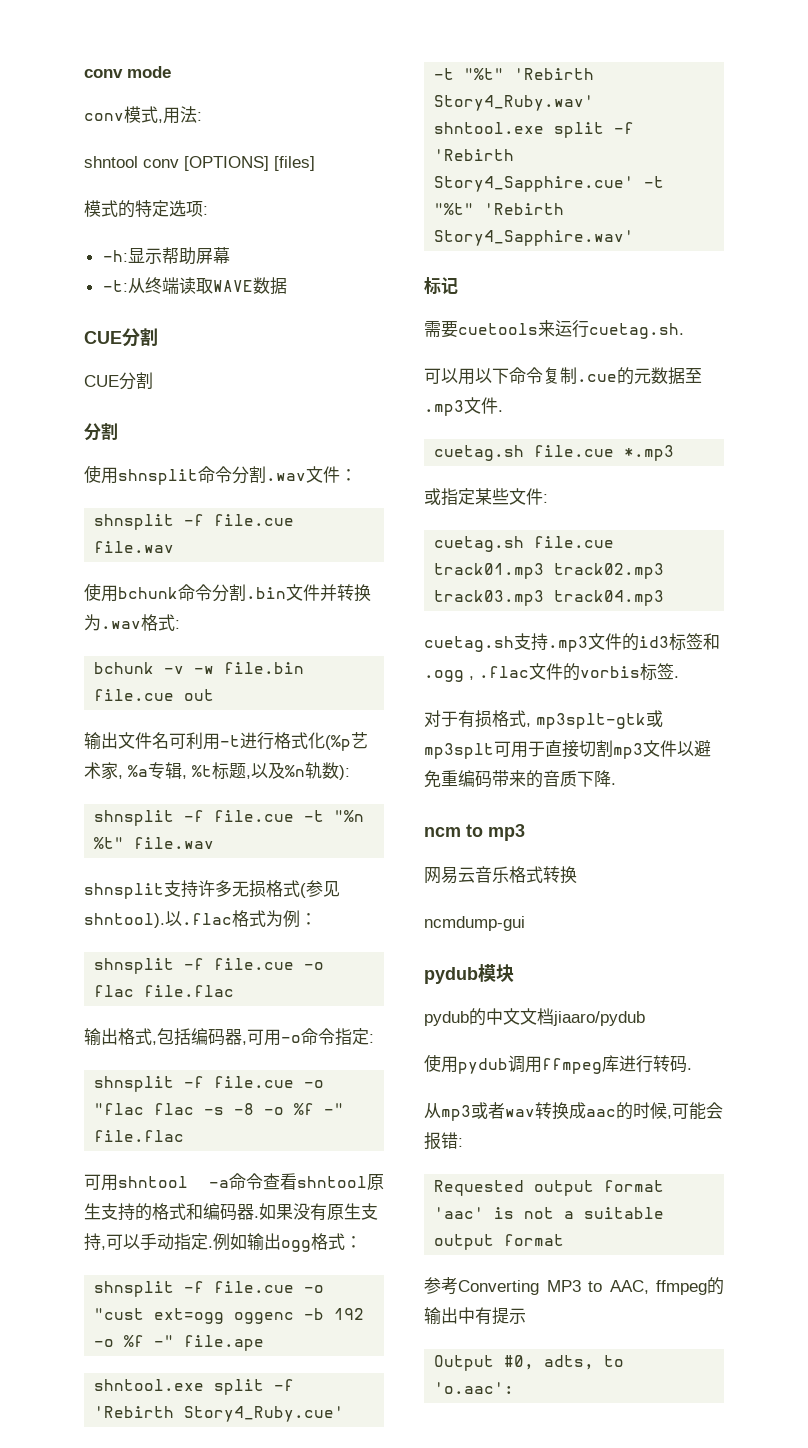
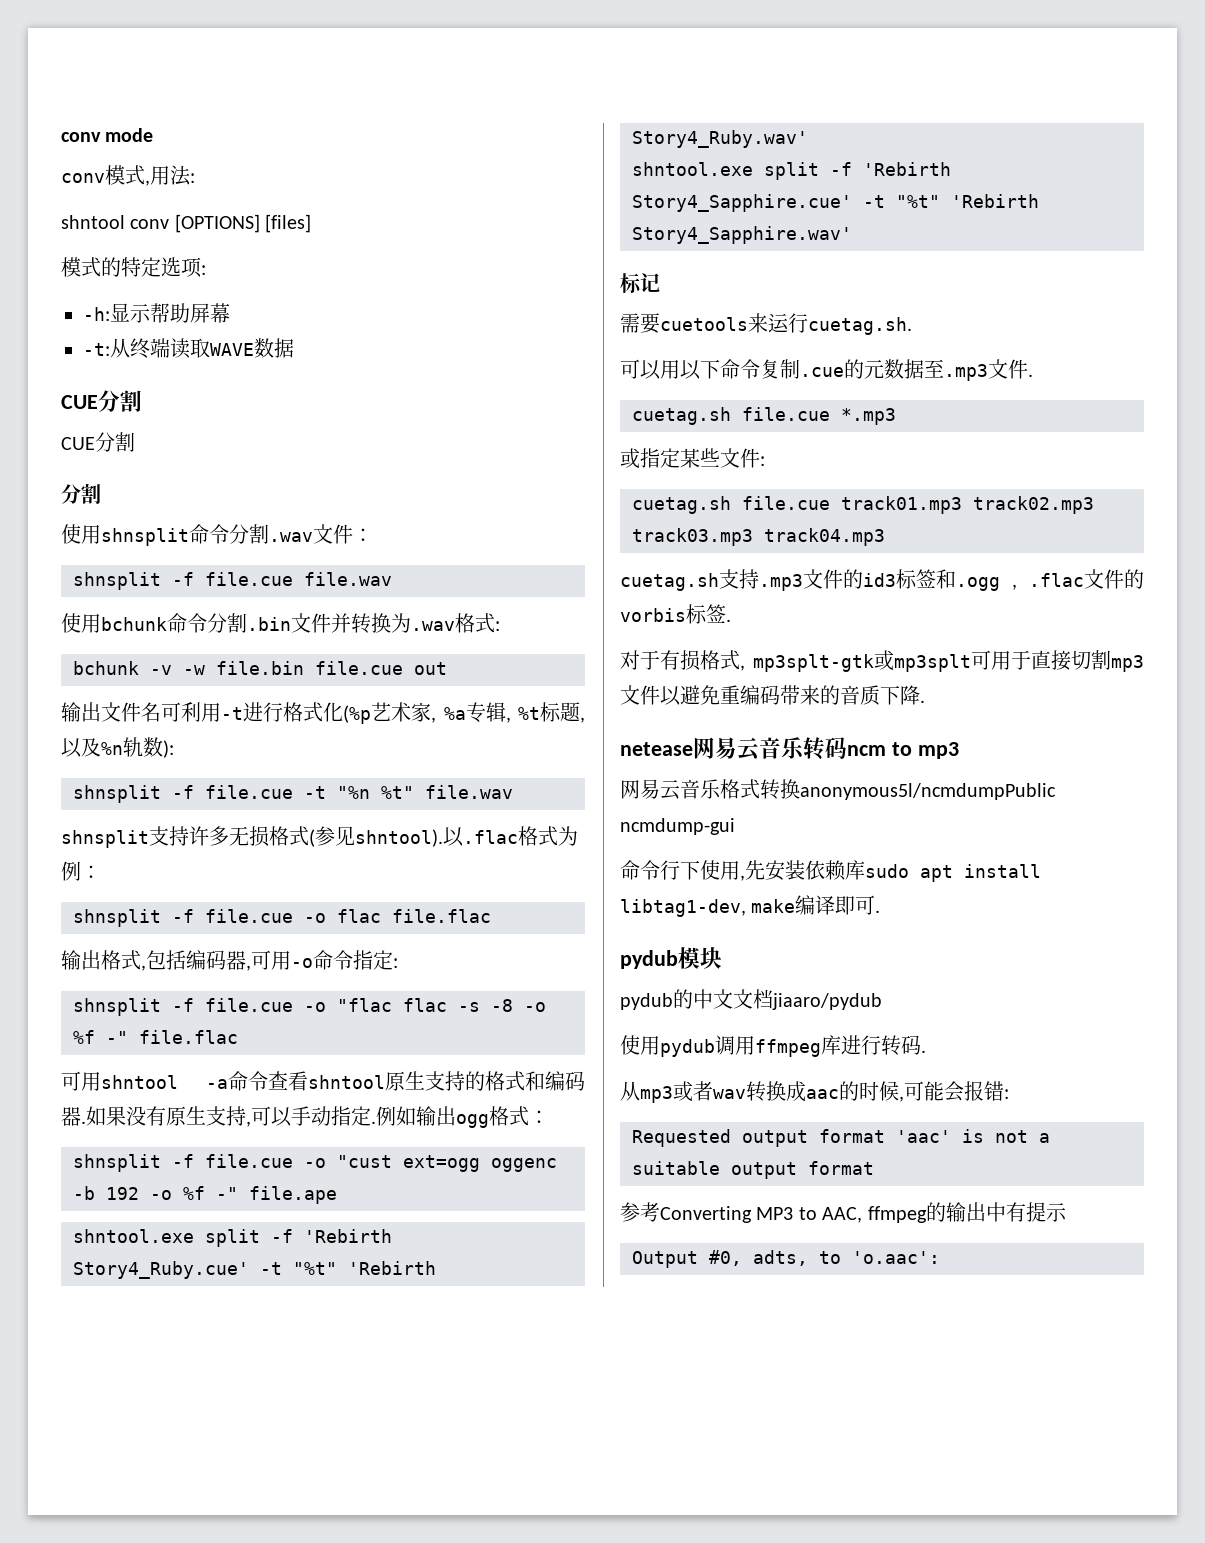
- ncm to mp3
+ netease网易云音乐转码ncm to mp3
- 网易云音乐格式转换
- ncmdump-gui
+ 网易云音乐格式转换anonymous5l/ncmdumpPublic ncmdump-gui
+ 命令行下使用,先安装依赖库sudo apt install libtag1-dev, make编译即可.

